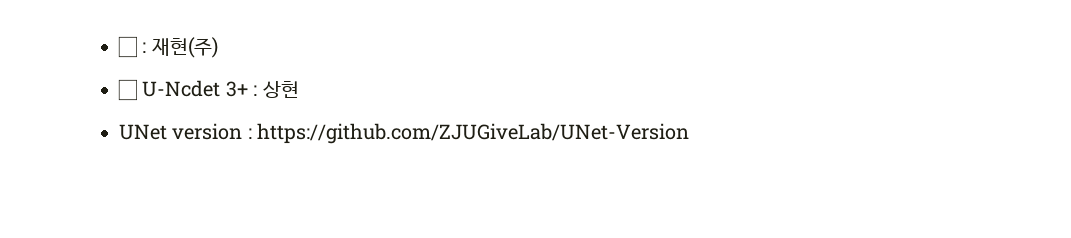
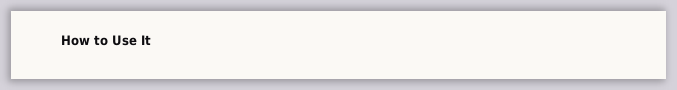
- ☐ : 재현(주)
- ☐ U-Ncdet 3+ : 상현
- UNet version : https://github.com/ZJUGiveLab/UNet-Version
+ How to Use It

